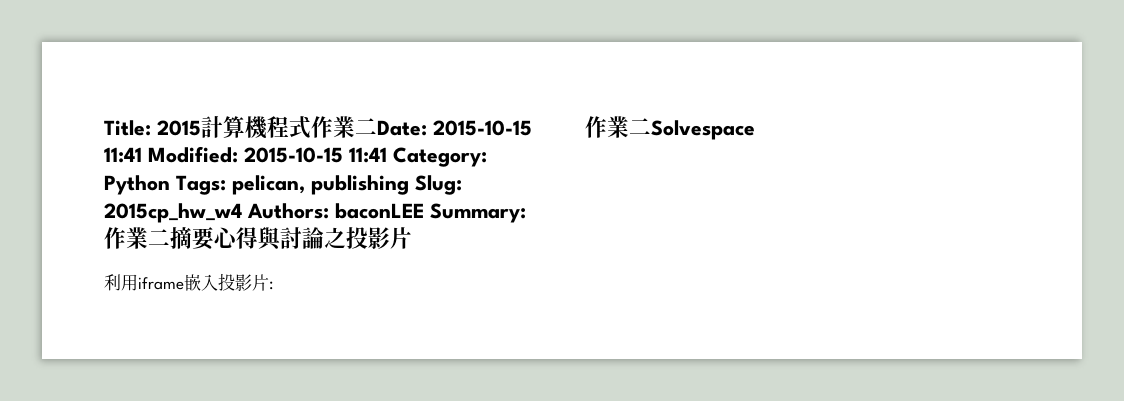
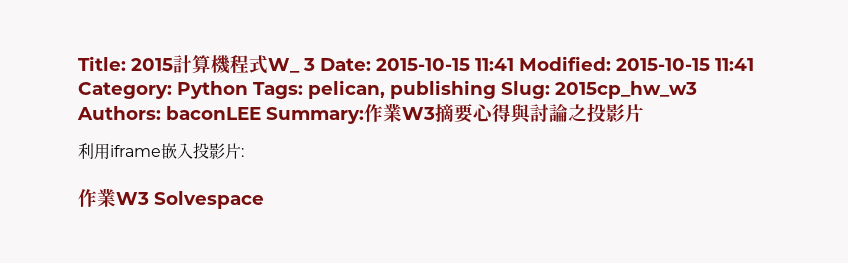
- Title: 2015計算機程式作業二Date: 2015-10-15 11:41 Modified: 2015-10-15 11:41 Category: Python Tags: pelican, publishing Slug: 2015cp_hw_w4 Authors: baconLEE Summary:作業二摘要心得與討論之投影片
+ Title: 2015計算機程式W_ 3 Date: 2015-10-15 11:41 Modified: 2015-10-15 11:41 Category: Python Tags: pelican, publishing Slug: 2015cp_hw_w3 Authors: baconLEE Summary:作業W3摘要心得與討論之投影片
- 作業二Solvespace
+ 作業W3 Solvespace

